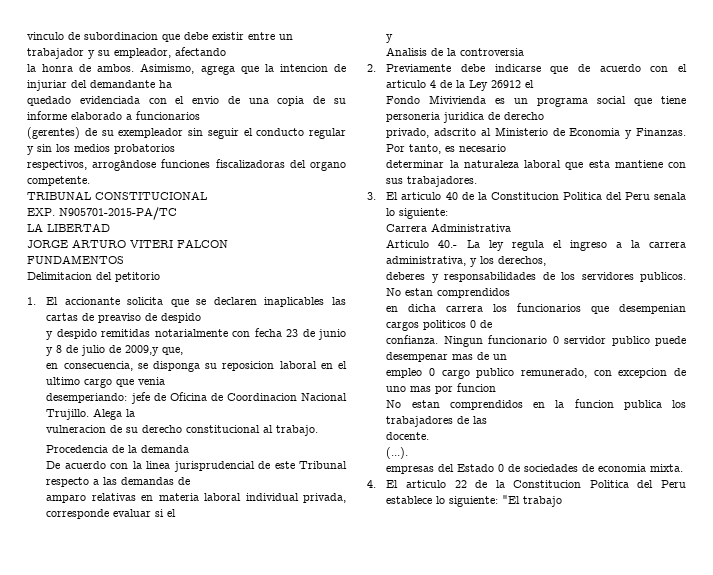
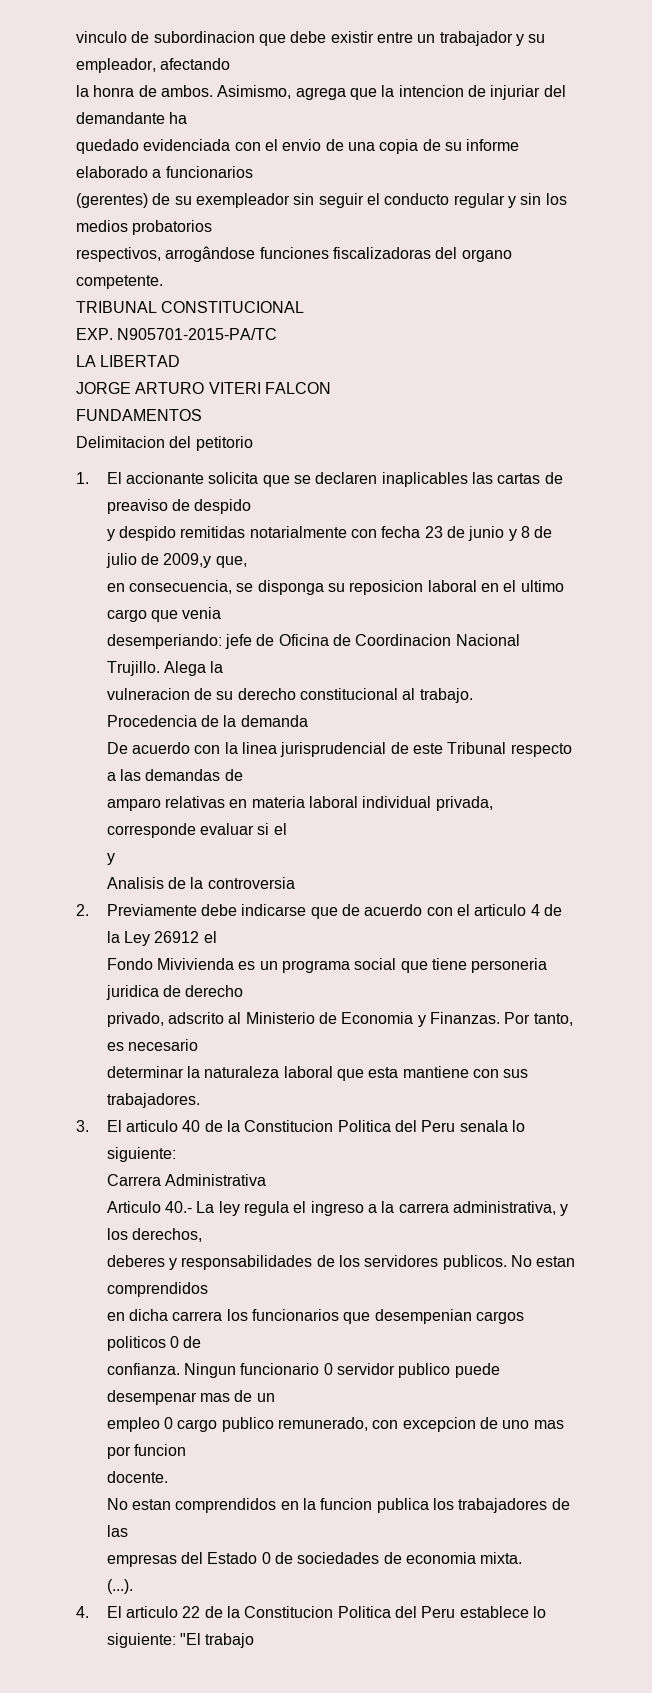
+ docente.
- docente.
- (...).
+ (...).

